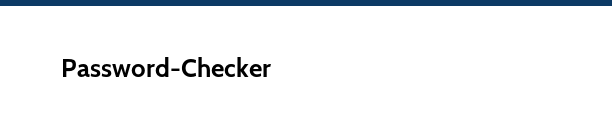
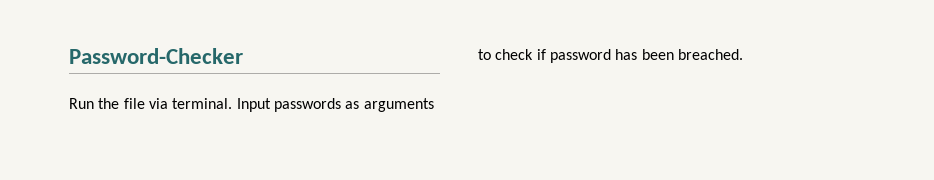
+ Run the file via terminal. Input passwords as arguments to check if password has been breached.

